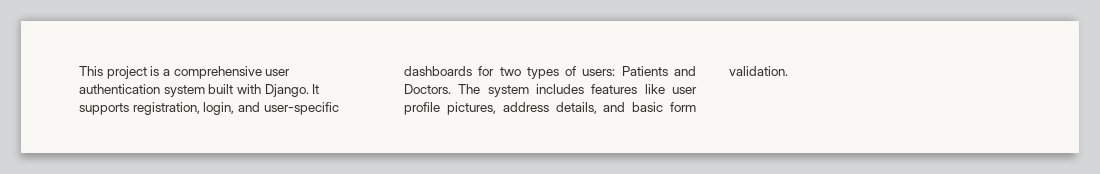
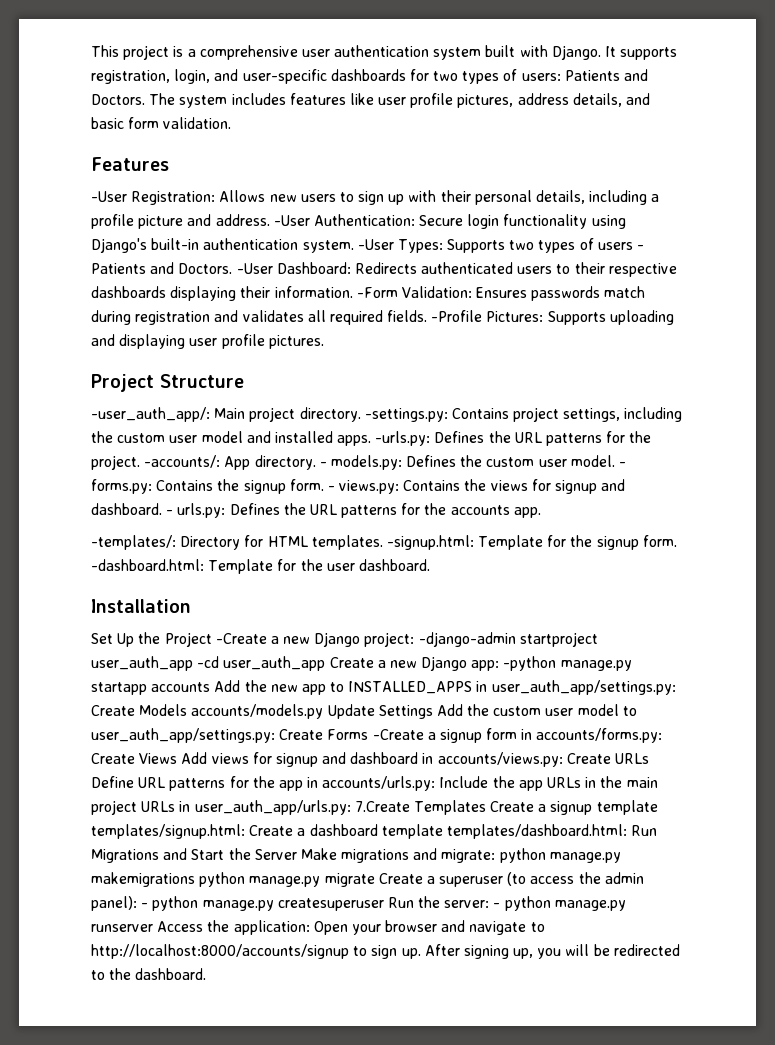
+ Features
+ -User Registration: Allows new users to sign up with their personal details, including a profile picture and address. -User Authentication: Secure login functionality using Django's built-in authentication system. -User Types: Supports two types of users - Patients and Doctors. -User Dashboard: Redirects authenticated users to their respective dashboards displaying their information. -Form Validation: Ensures passwords match during registration and validates all required fields. -Profile Pictures: Supports uploading and displaying user profile pictures.
+ Project Structure
+ -user_auth_app/: Main project directory. -settings.py: Contains project settings, including the custom user model and installed apps. -urls.py: Defines the URL patterns for the project. -accounts/: App directory. - models.py: Defines the custom user model. - forms.py: Contains the signup form. - views.py: Contains the views for signup and dashboard. - urls.py: Defines the URL patterns for the accounts app.
+ -templates/: Directory for HTML templates. -signup.html: Template for the signup form. -dashboard.html: Template for the user dashboard.
+ Installation
+ Set Up the Project -Create a new Django project: -django-admin startproject user_auth_app -cd user_auth_app Create a new Django app: -python manage.py startapp accounts Add the new app to INSTALLED_APPS in user_auth_app/settings.py: Create Models accounts/models.py Update Settings Add the custom user model to user_auth_app/settings.py: Create Forms -Create a signup form in accounts/forms.py: Create Views Add views for signup and dashboard in accounts/views.py: Create URLs Define URL patterns for the app in accounts/urls.py: Include the app URLs in the main project URLs in user_auth_app/urls.py: 7.Create Templates Create a signup template templates/signup.html: Create a dashboard template templates/dashboard.html: Run Migrations and Start the Server Make migrations and migrate: python manage.py makemigrations python manage.py migrate Create a superuser (to access the admin panel): - python manage.py createsuperuser Run the server: - python manage.py runserver Access the application: Open your browser and navigate to http://localhost:8000/accounts/signup to sign up. After signing up, you will be redirected to the dashboard.

